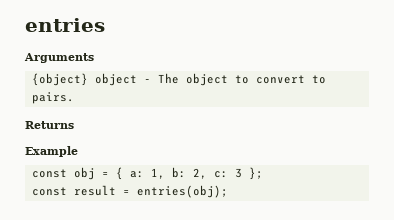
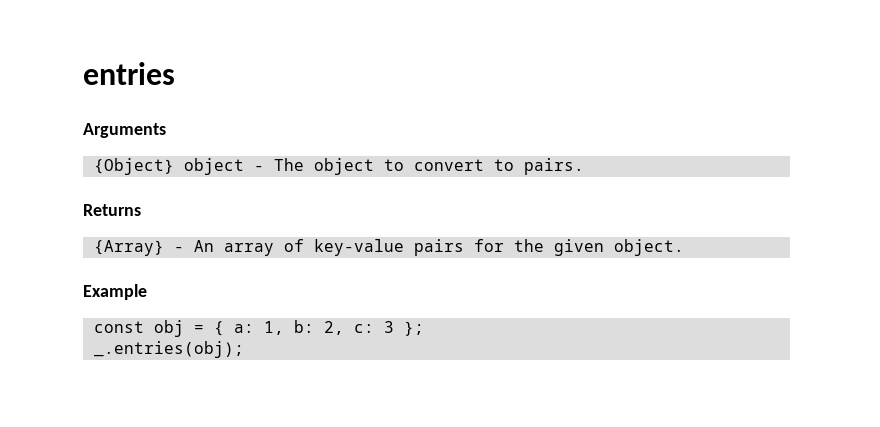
- {object} object - The object to convert to pairs.
+ {Object} object - The object to convert to pairs.
+ {Array} - An array of key-value pairs for the given object.
- const result = entries(obj);
+ _.entries(obj);

